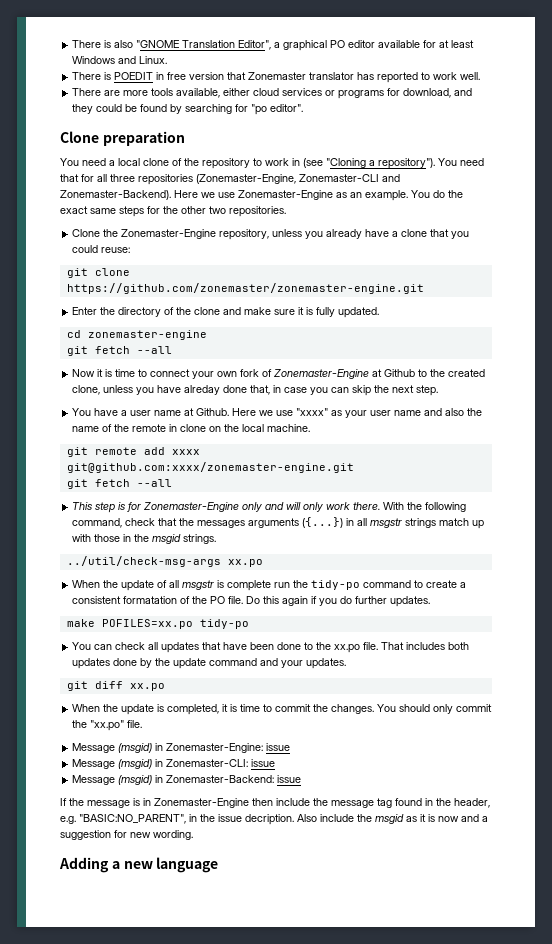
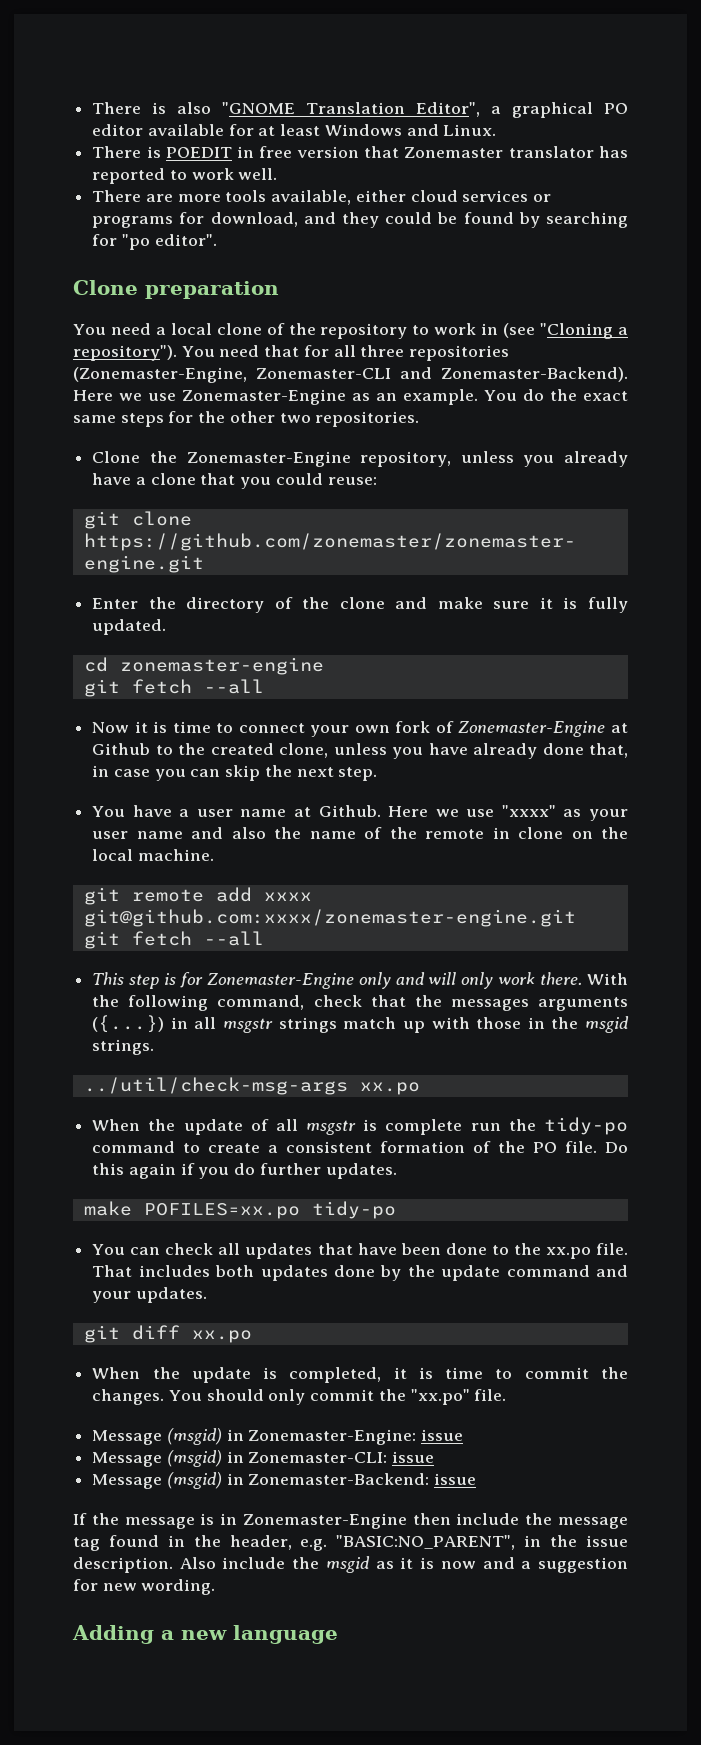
- Now it is time to connect your own fork of Zonemaster-Engine at Github to the created clone, unless you have alreday done that, in case you can skip the next step.
+ Now it is time to connect your own fork of Zonemaster-Engine at Github to the created clone, unless you have already done that, in case you can skip the next step.
- When the update of all msgstr is complete run the tidy-po command to create a consistent formatation of the PO file.
+ When the update of all msgstr is complete run the tidy-po command to create a consistent formation of the PO file.
- If the message is in Zonemaster-Engine then include the message tag found in the header, e.g. "BASIC:NO_PARENT", in the issue decription.
+ If the message is in Zonemaster-Engine then include the message tag found in the header, e.g. "BASIC:NO_PARENT", in the issue description.

